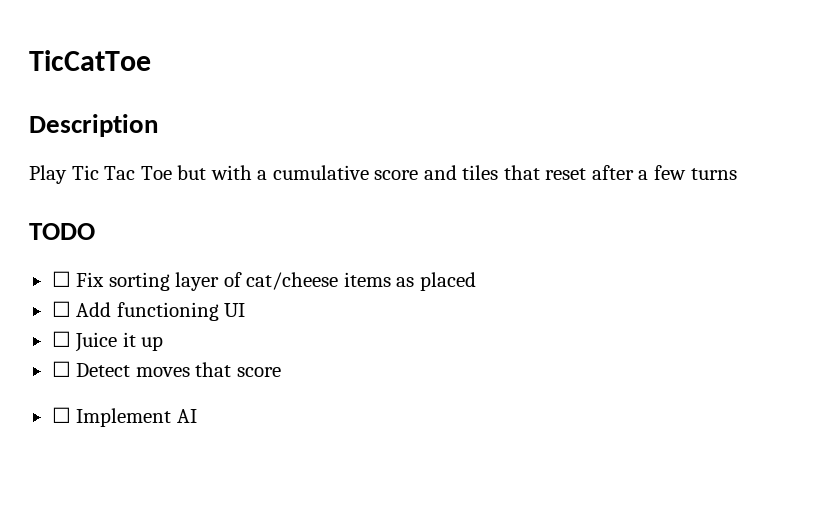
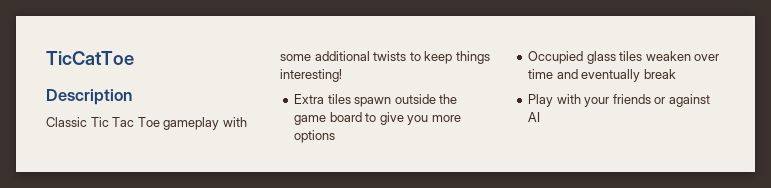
- Play Tic Tac Toe but with a cumulative score and tiles that reset after a few turns
- TODO
- ☐ Fix sorting layer of cat/cheese items as placed
- ☐ Add functioning UI
- ☐ Juice it up
- ☐ Detect moves that score
- ☐ Implement AI
+ Classic Tic Tac Toe gameplay with some additional twists to keep things interesting!
+ Extra tiles spawn outside the game board to give you more options
+ Occupied glass tiles weaken over time and eventually break
+ Play with your friends or against AI

